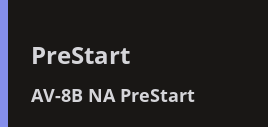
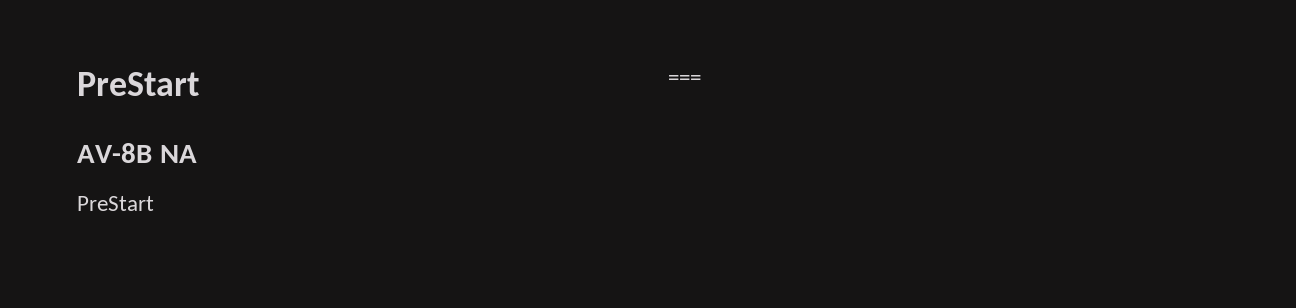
- AV-8B NA PreStart
+ AV-8B NA
+ PreStart
+ ===

